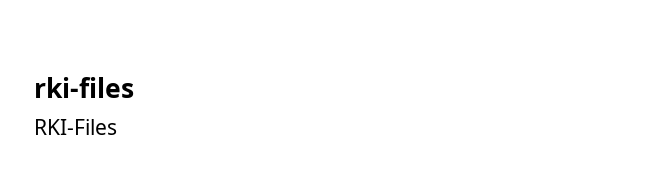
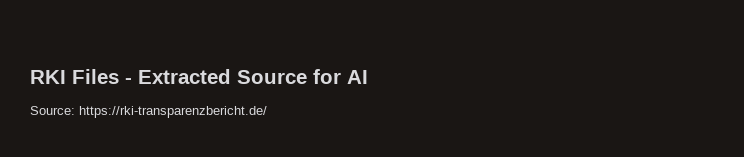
- rki-files
- RKI-Files
+ RKI Files - Extracted Source for AI
+ Source: https://rki-transparenzbericht.de/

